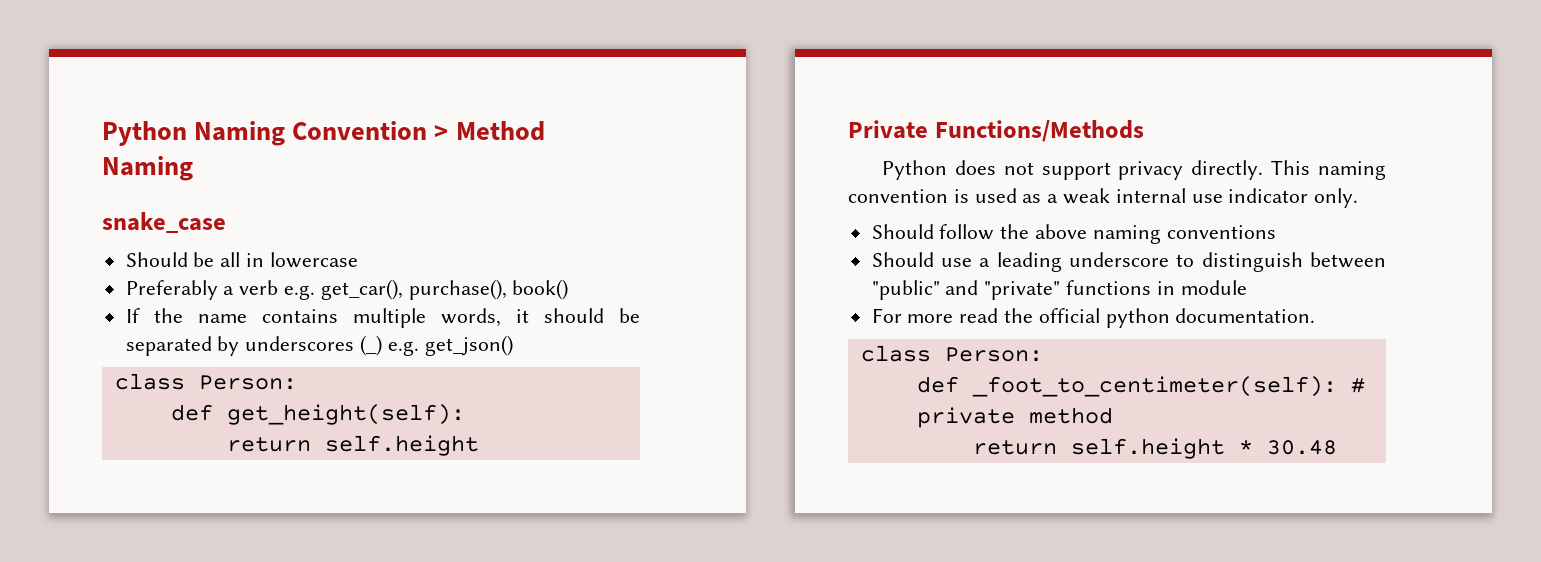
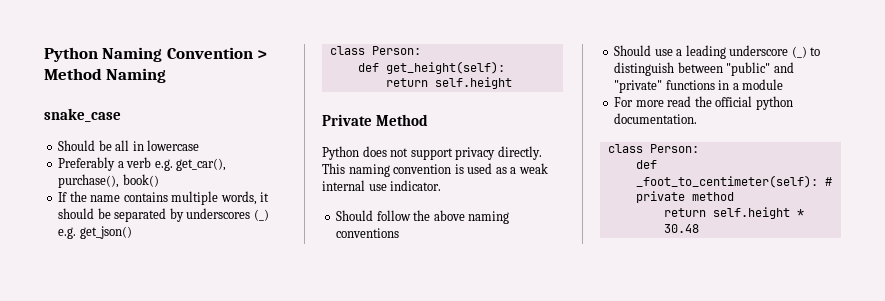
- Private Functions/Methods
+ Private Method
- This naming convention is used as a weak internal use indicator only.
+ This naming convention is used as a weak internal use indicator.
- Should use a leading underscore to distinguish between "public" and "private" functions in module
+ Should use a leading underscore (_) to distinguish between "public" and "private" functions in a module

